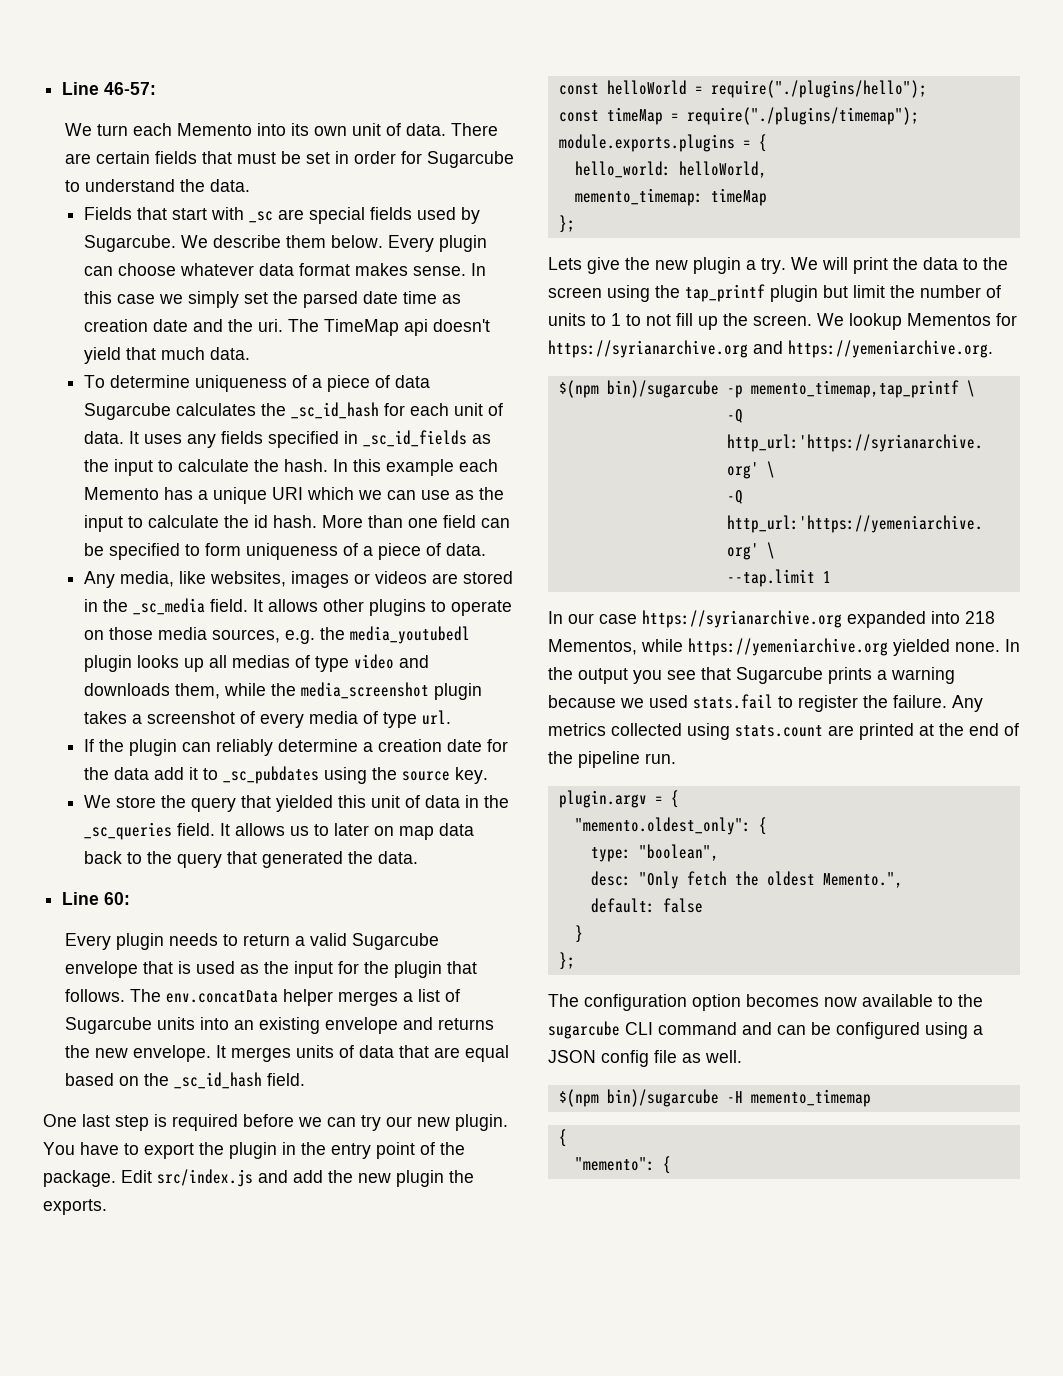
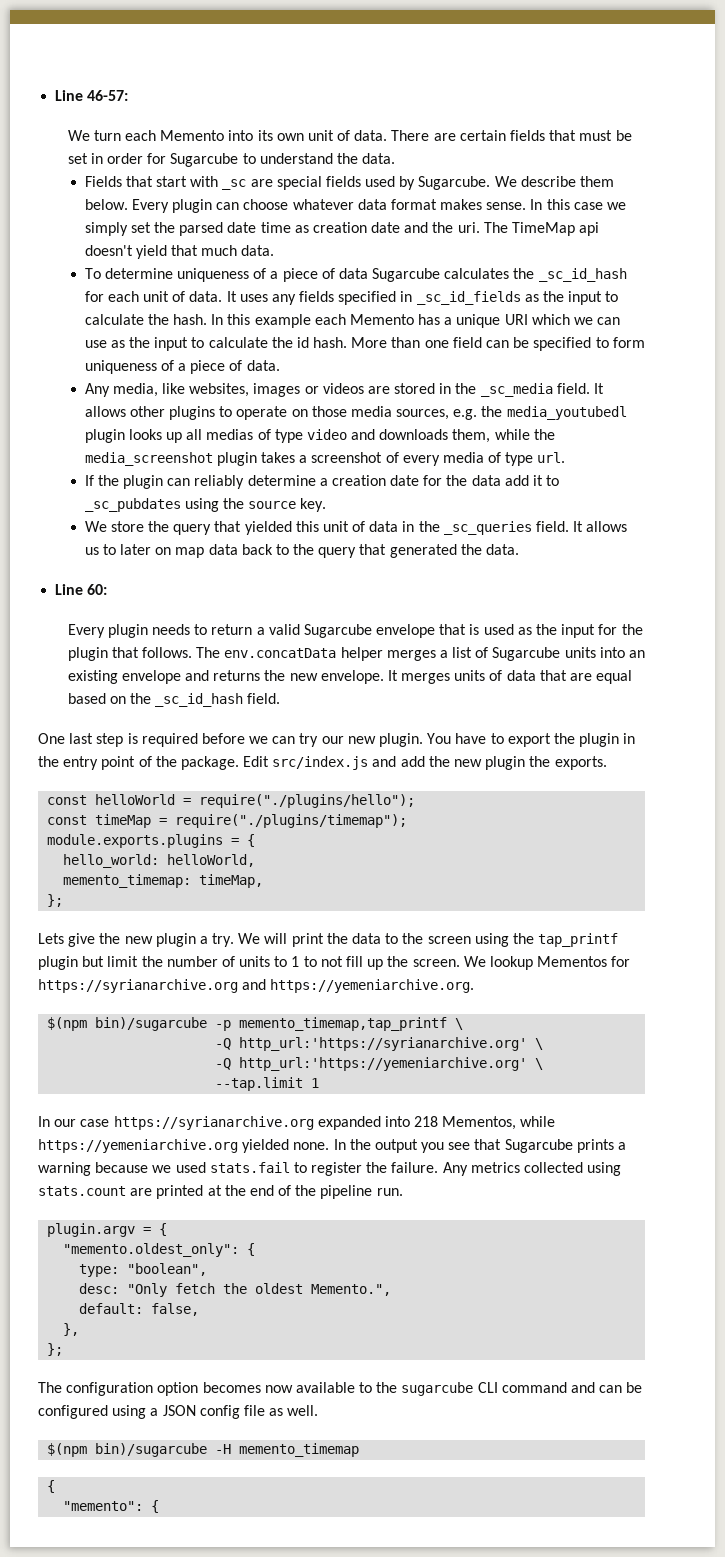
- memento_timemap: timeMap
+ memento_timemap: timeMap,
- default: false
- }
+ default: false,
+ },

